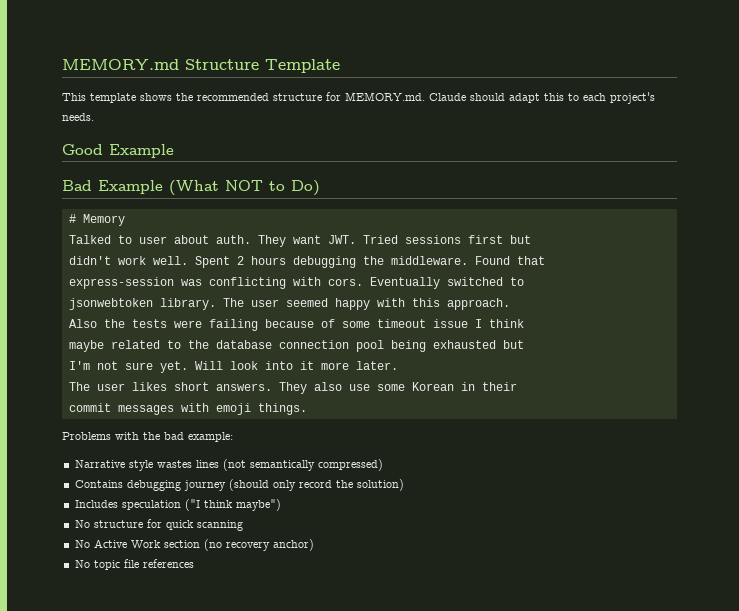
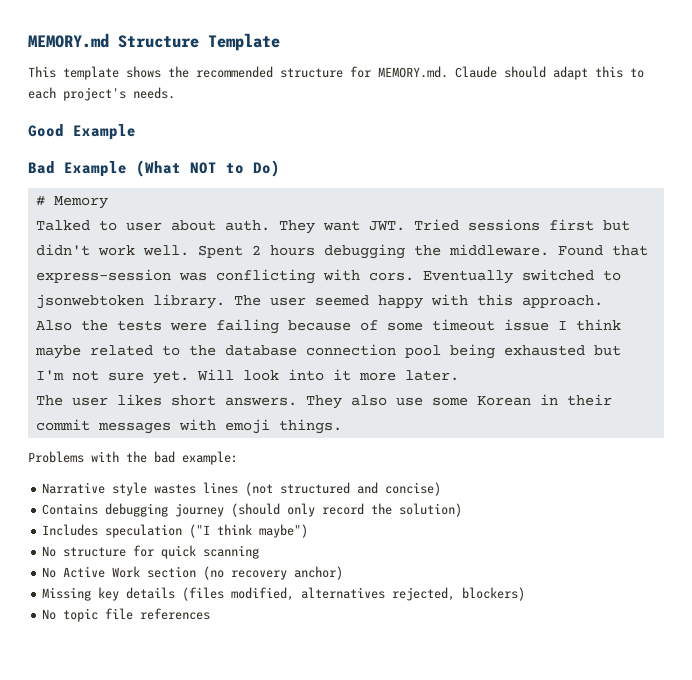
- Narrative style wastes lines (not semantically compressed)
+ Narrative style wastes lines (not structured and concise)
+ Missing key details (files modified, alternatives rejected, blockers)

